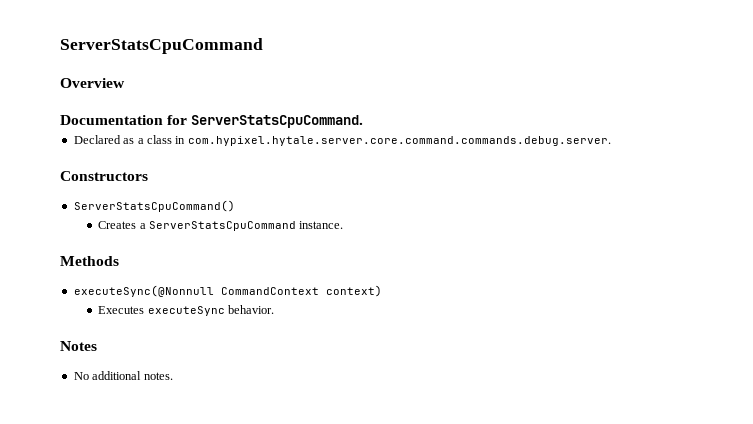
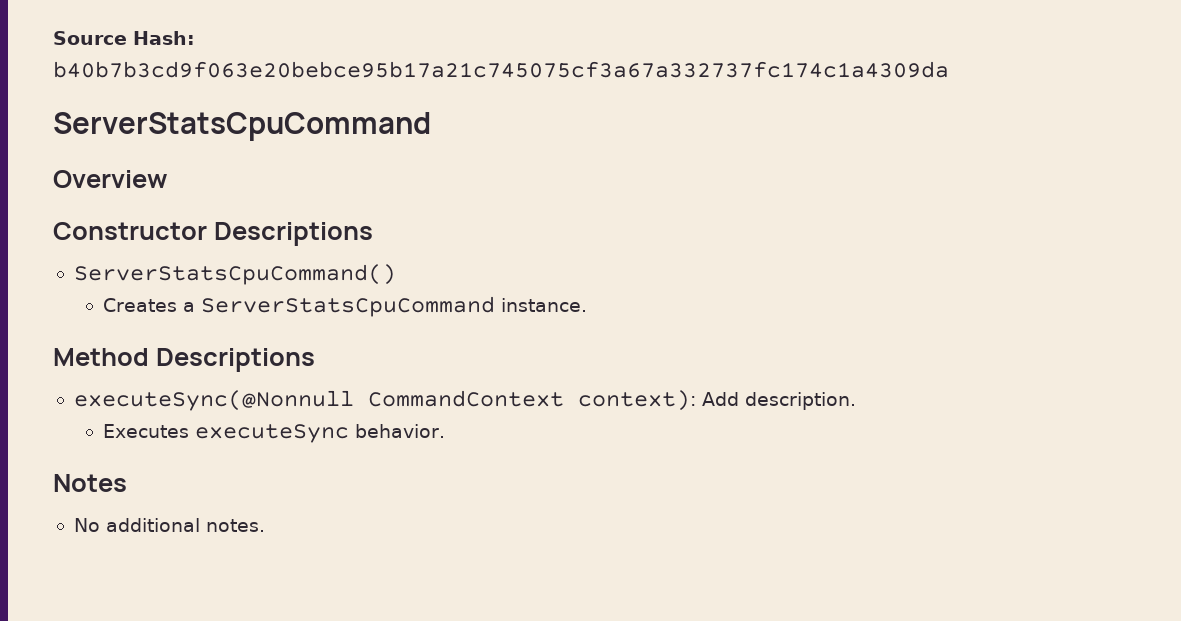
+ Source Hash: b40b7b3cd9f063e20bebce95b17a21c745075cf3a67a332737fc174c1a4309da
- Documentation for ServerStatsCpuCommand.
- Declared as a class in com.hypixel.hytale.server.core.command.commands.debug.server.
- Constructors
+ Constructor Descriptions
- Methods
+ Method Descriptions
- executeSync(@Nonnull CommandContext context)
+ executeSync(@Nonnull CommandContext context): Add description.

